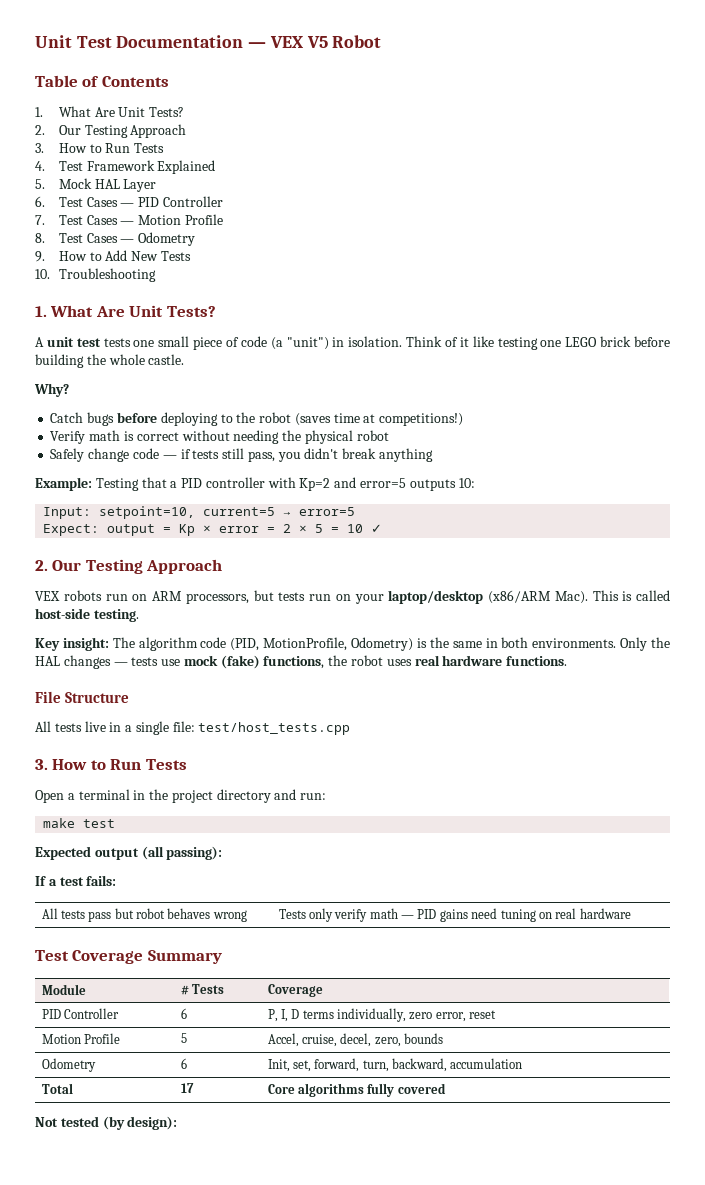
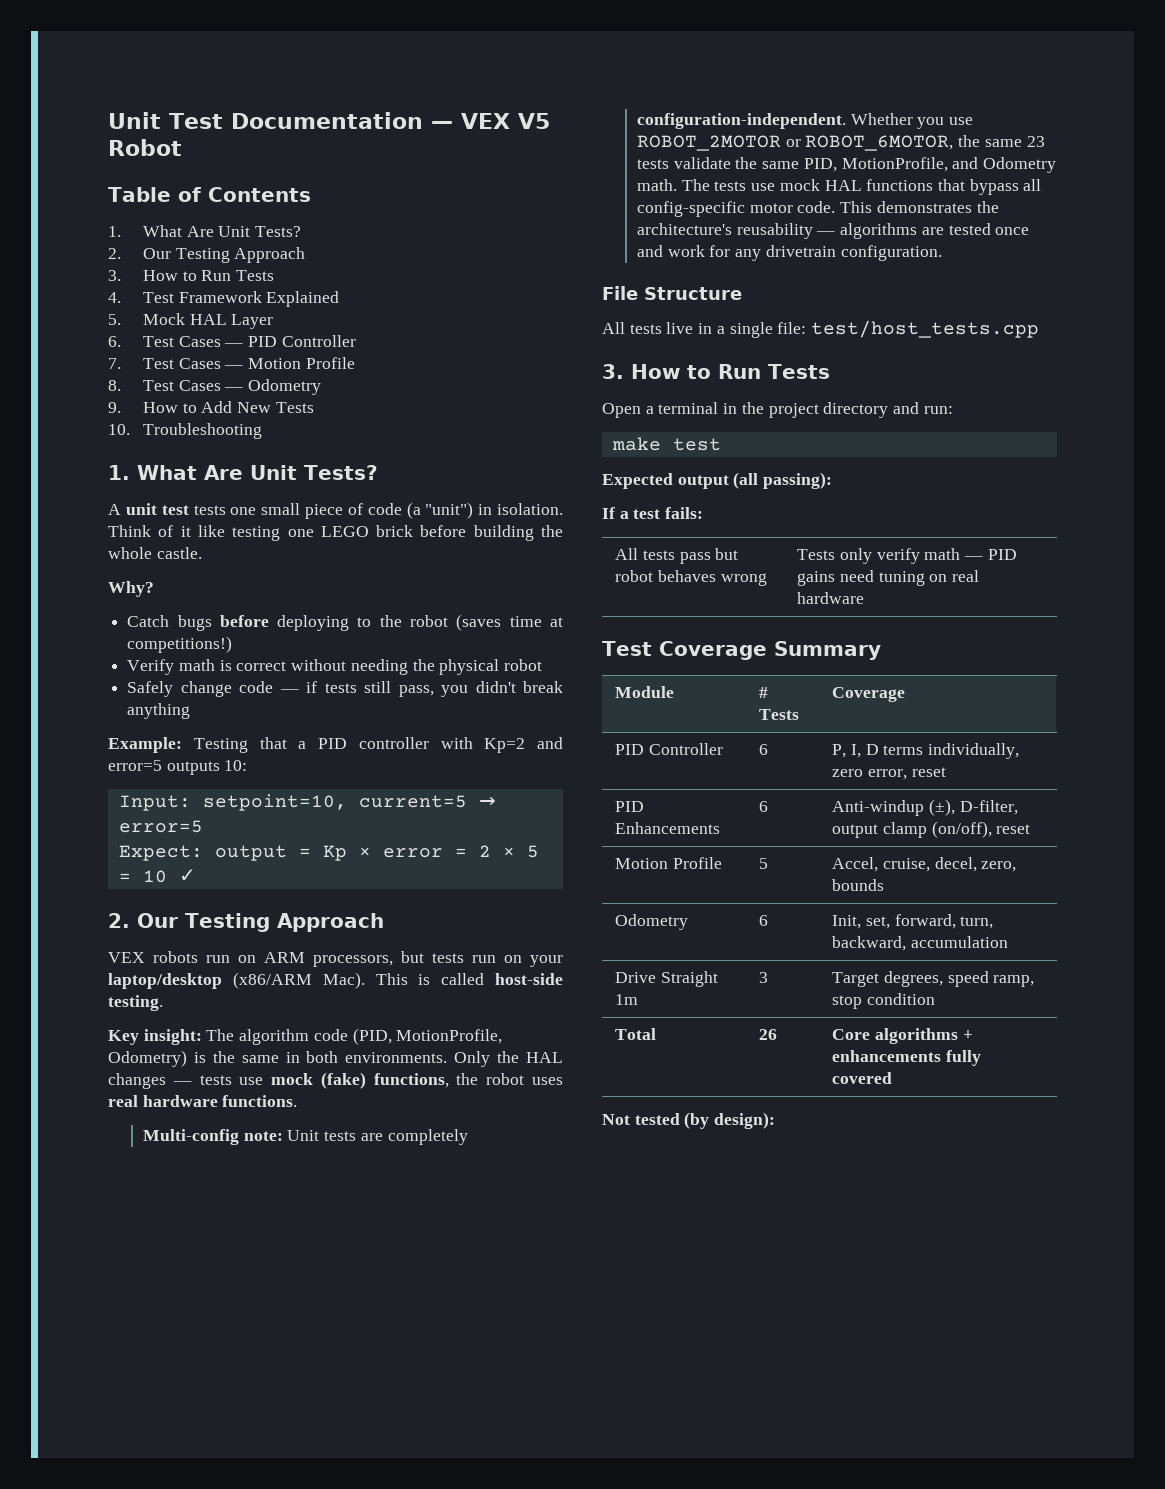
+ Multi-config note: Unit tests are completely configuration-independent. Whether you use ROBOT_2MOTOR or ROBOT_6MOTOR, the same 23 tests validate the same PID, MotionProfile, and Odometry math. The tests use mock HAL functions that bypass all config-specific motor code. This demonstrates the architecture's reusability — algorithms are tested once and work for any drivetrain configuration.
+ PID Enhancements | 6 | Anti-windup (±), D-filter, output clamp (on/off), reset
+ Drive Straight 1m | 3 | Target degrees, speed ramp, stop condition
- Total | 17 | Core algorithms fully covered
+ Total | 26 | Core algorithms + enhancements fully covered

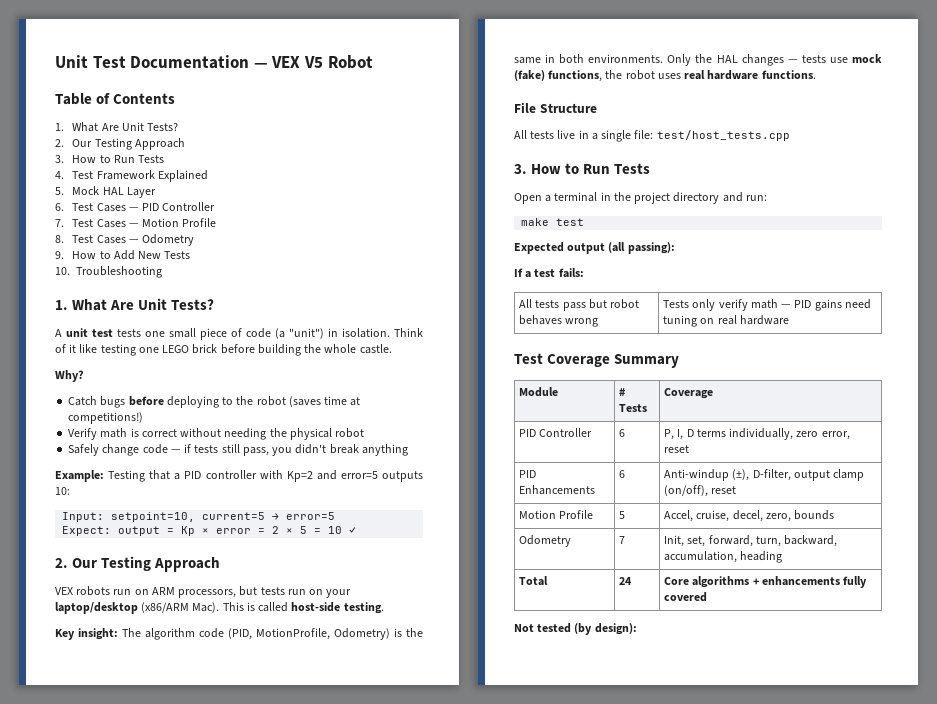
- Multi-config note: Unit tests are completely configuration-independent. Whether you use ROBOT_2MOTOR or ROBOT_6MOTOR, the same 23 tests validate the same PID, MotionProfile, and Odometry math. The tests use mock HAL functions that bypass all config-specific motor code. This demonstrates the architecture's reusability — algorithms are tested once and work for any drivetrain configuration.
- Odometry | 6 | Init, set, forward, turn, backward, accumulation
- Drive Straight 1m | 3 | Target degrees, speed ramp, stop condition
+ Odometry | 7 | Init, set, forward, turn, backward, accumulation, heading
- Total | 26 | Core algorithms + enhancements fully covered
+ Total | 24 | Core algorithms + enhancements fully covered

